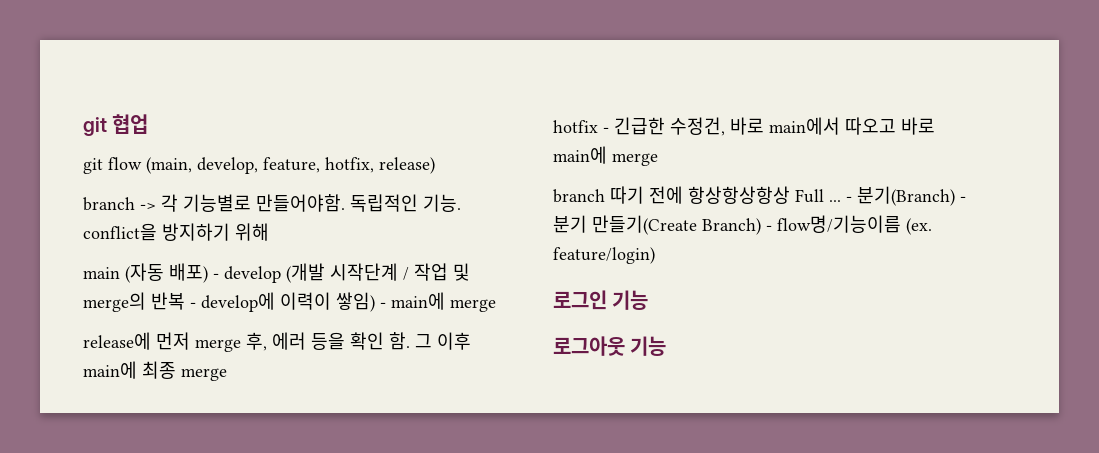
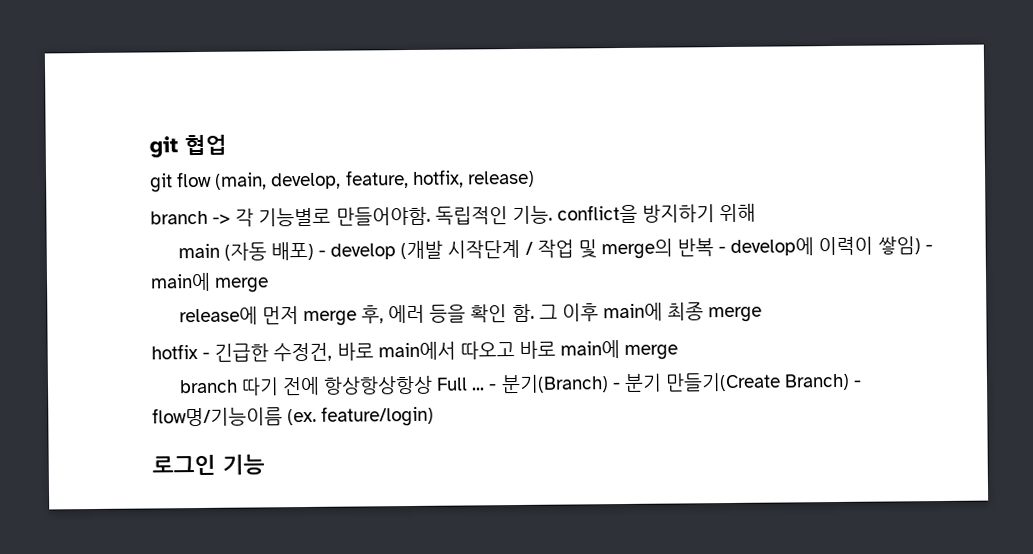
- 로그아웃 기능

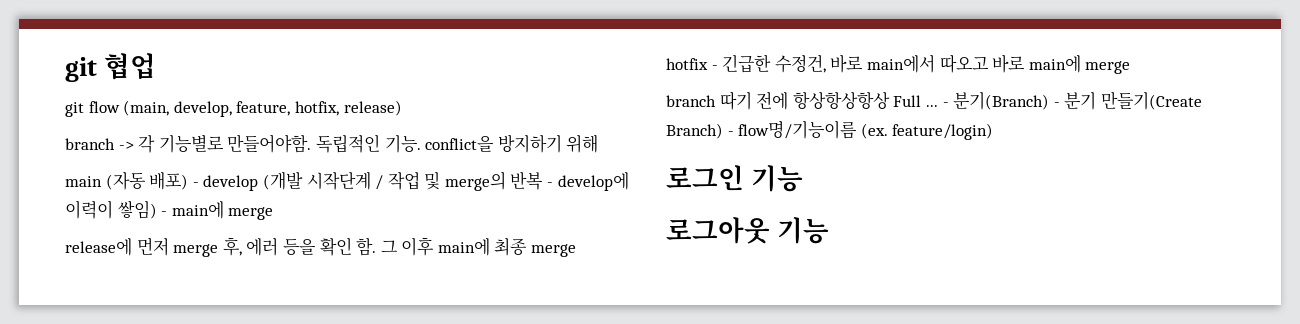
+ 로그아웃 기능

